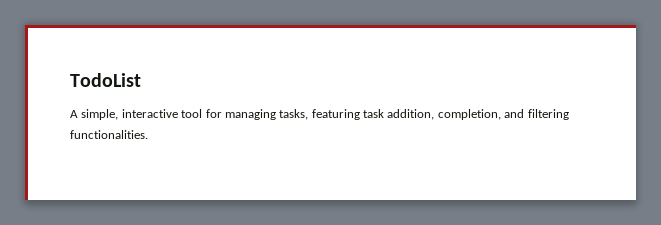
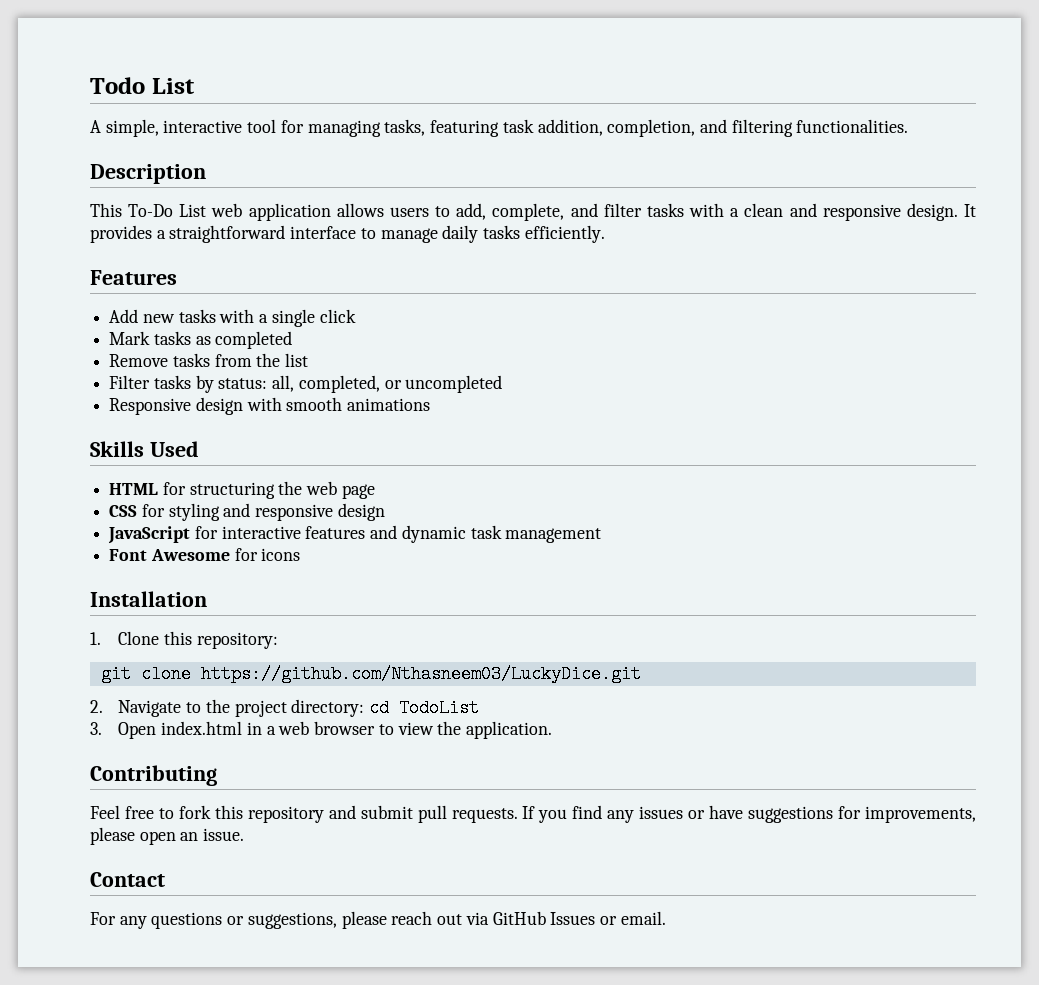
- TodoList
+ Todo List
+ Description
+ This To-Do List web application allows users to add, complete, and filter tasks with a clean and responsive design. It provides a straightforward interface to manage daily tasks efficiently.
+ Features
+ Add new tasks with a single click
+ Mark tasks as completed
+ Remove tasks from the list
+ Filter tasks by status: all, completed, or uncompleted
+ Responsive design with smooth animations
+ Skills Used
+ HTML for structuring the web page
+ CSS for styling and responsive design
+ JavaScript for interactive features and dynamic task management
+ Font Awesome for icons
+ Installation
+ 1. Clone this repository:
+ git clone https://github.com/Nthasneem03/LuckyDice.git
+ 2. Navigate to the project directory: cd TodoList
+ 3. Open index.html in a web browser to view the application.
+ Contributing
+ Feel free to fork this repository and submit pull requests. If you find any issues or have suggestions for improvements, please open an issue.
+ Contact
+ For any questions or suggestions, please reach out via GitHub Issues or email.

